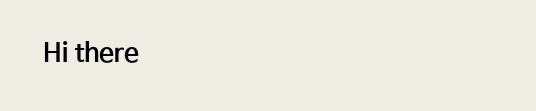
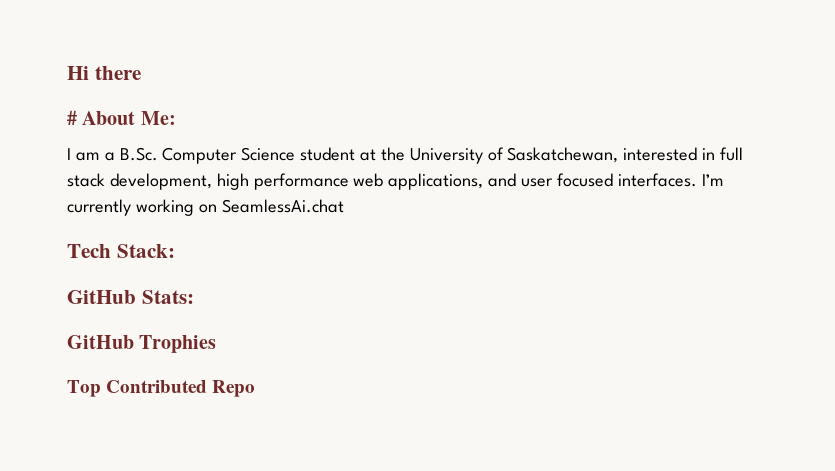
+ # About Me:
+ I am a B.Sc. Computer Science student at the University of Saskatchewan, interested in full stack development, high performance web applications, and user focused interfaces. I’m currently working on SeamlessAi.chat
+ Tech Stack:
+ GitHub Stats:
+ GitHub Trophies
+ Top Contributed Repo

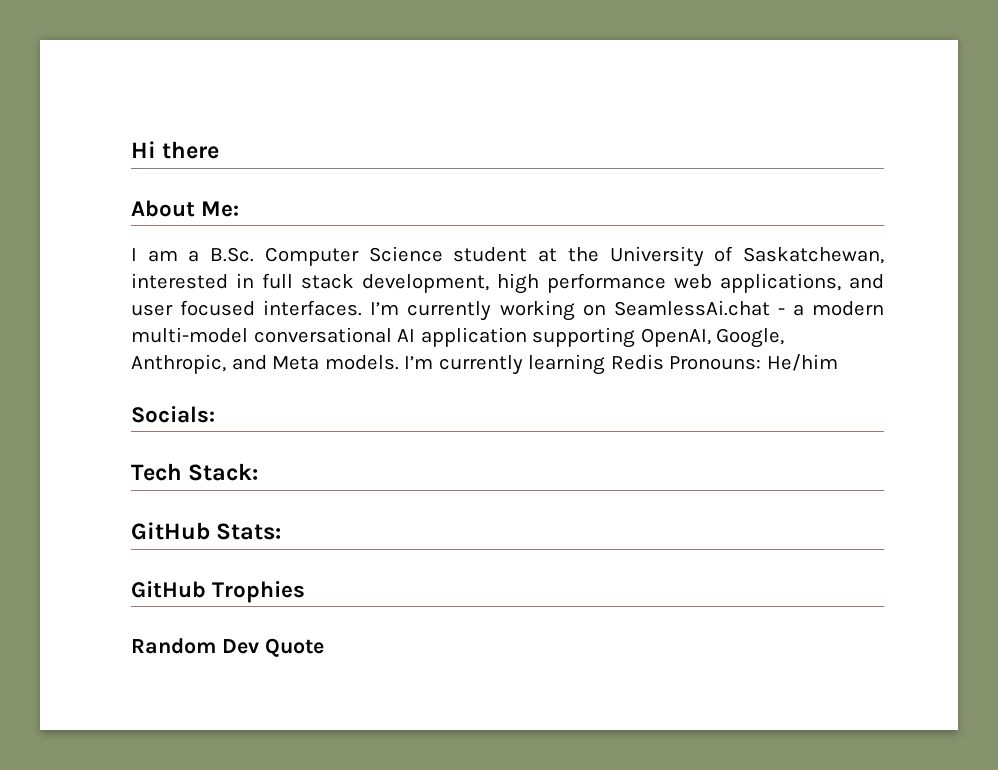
- # About Me:
+ About Me:
- I’m currently working on SeamlessAi.chat
+ I’m currently working on SeamlessAi.chat - a modern multi-model conversational AI application supporting OpenAI, Google, Anthropic, and Meta models. I’m currently learning Redis Pronouns: He/him
+ Socials:
- Top Contributed Repo
+ Random Dev Quote

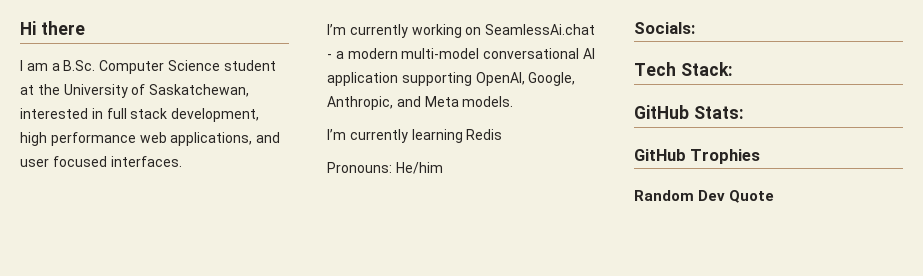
- About Me:
- I am a B.Sc. Computer Science student at the University of Saskatchewan, interested in full stack development, high performance web applications, and user focused interfaces. I’m currently working on SeamlessAi.chat - a modern multi-model conversational AI application supporting OpenAI, Google, Anthropic, and Meta models. I’m currently learning Redis Pronouns: He/him
+ I am a B.Sc. Computer Science student at the University of Saskatchewan, interested in full stack development, high performance web applications, and user focused interfaces.
+ I’m currently working on SeamlessAi.chat - a modern multi-model conversational AI application supporting OpenAI, Google, Anthropic, and Meta models.
+ I’m currently learning Redis
+ Pronouns: He/him

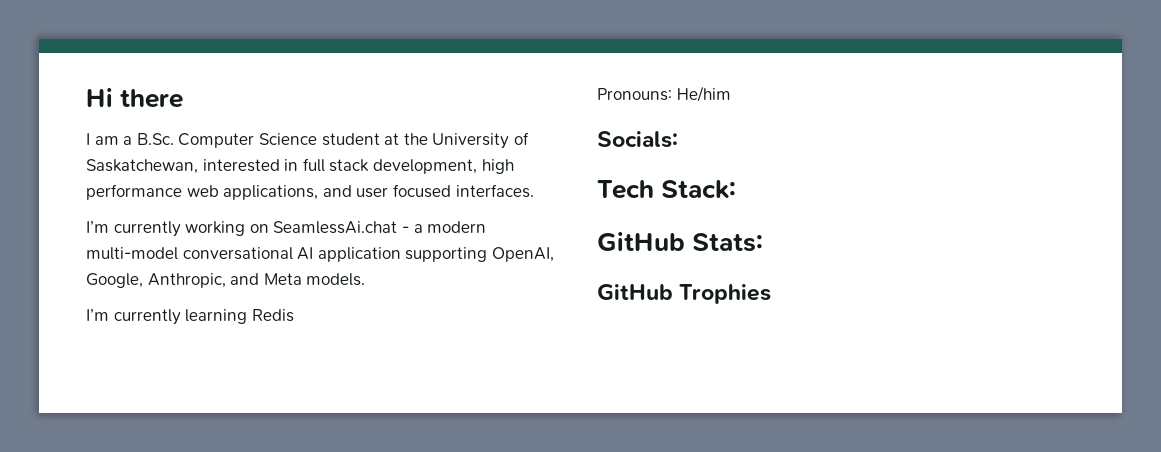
- Random Dev Quote

